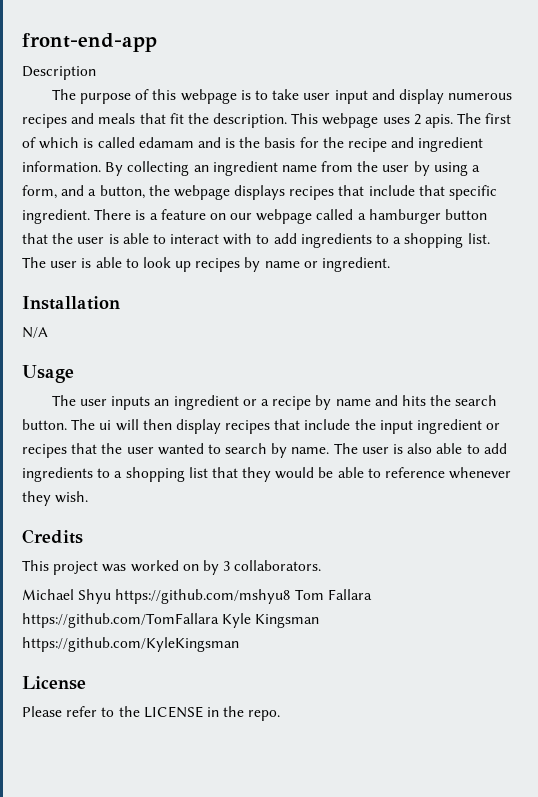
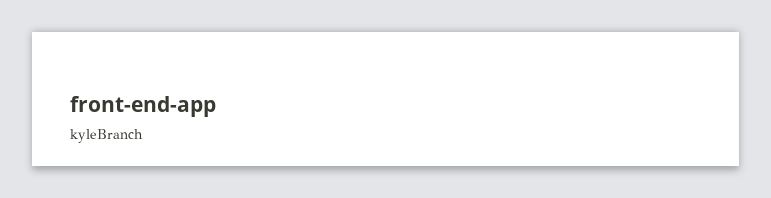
- Description
- The purpose of this webpage is to take user input and display numerous recipes and meals that fit the description. This webpage uses 2 apis. The first of which is called edamam and is the basis for the recipe and ingredient information. By collecting an ingredient name from the user by using a form, and a button, the webpage displays recipes that include that specific ingredient. There is a feature on our webpage called a hamburger button that the user is able to interact with to add ingredients to a shopping list. The user is able to look up recipes by name or ingredient.
- Installation
- N/A
- Usage
- The user inputs an ingredient or a recipe by name and hits the search button. The ui will then display recipes that include the input ingredient or recipes that the user wanted to search by name. The user is also able to add ingredients to a shopping list that they would be able to reference whenever they wish.
- Credits
- This project was worked on by 3 collaborators.
- Michael Shyu https://github.com/mshyu8 Tom Fallara https://github.com/TomFallara Kyle Kingsman https://github.com/KyleKingsman
- License
- Please refer to the LICENSE in the repo.
+ kyleBranch

